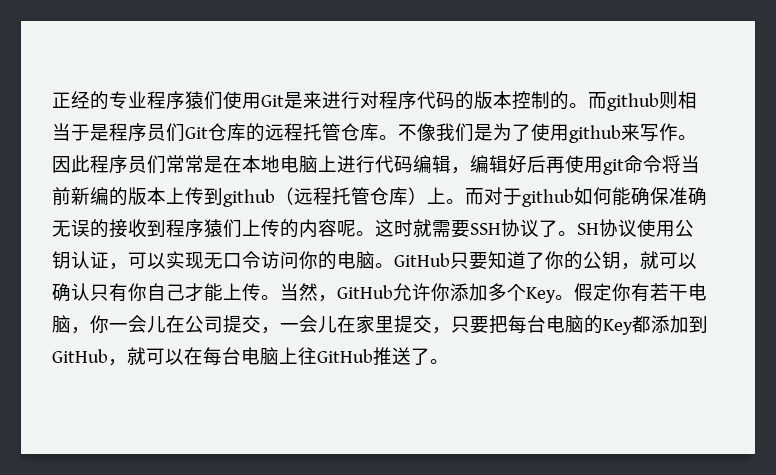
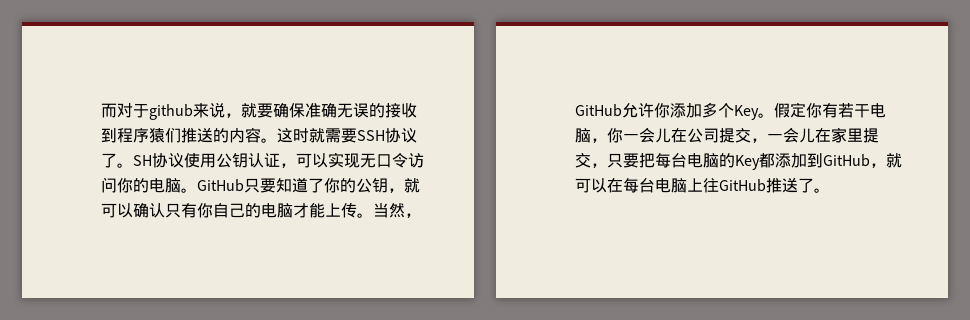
- 正经的专业程序猿们使用Git是来进行对程序代码的版本控制的。而github则相当于是程序员们Git仓库的远程托管仓库。不像我们是为了使用github来写作。因此程序员们常常是在本地电脑上进行代码编辑，编辑好后再使用git命令将当前新编的版本上传到github（远程托管仓库）上。而对于github如何能确保准确无误的接收到程序猿们上传的内容呢。
+ 而对于github来说，就要确保准确无误的接收到程序猿们推送的内容。
- GitHub只要知道了你的公钥，就可以确认只有你自己才能上传。
+ GitHub只要知道了你的公钥，就可以确认只有你自己的电脑才能上传。

